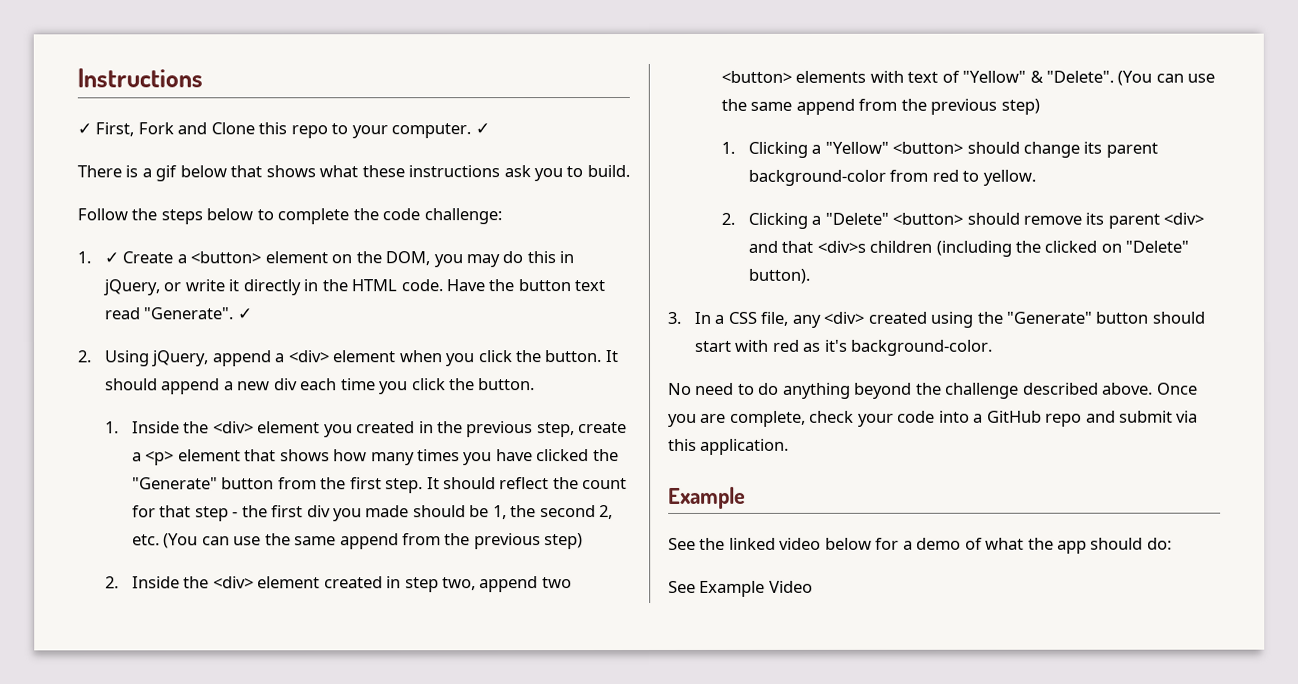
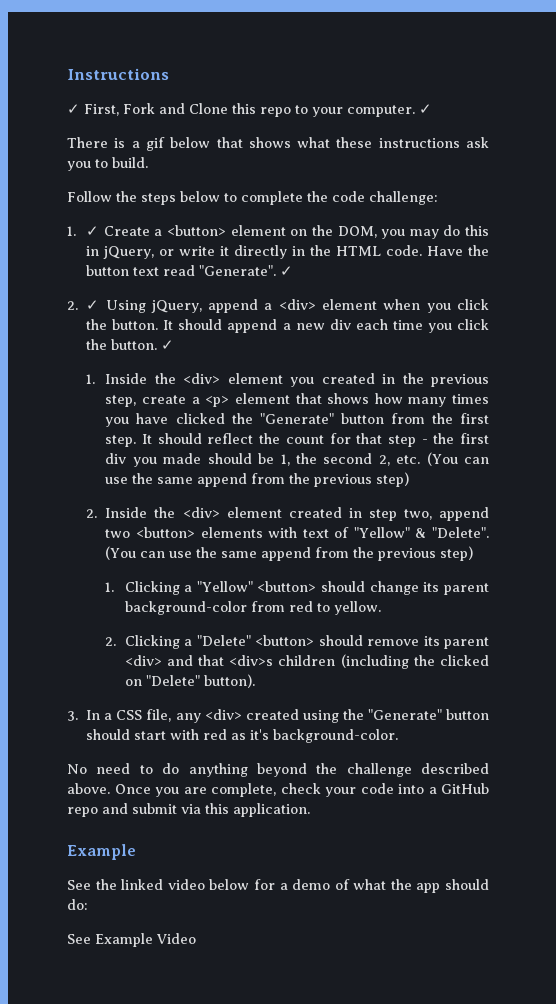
- 2. Using jQuery, append a <div> element when you click the button.
+ 2. ✓ Using jQuery, append a <div> element when you click the button.
- It should append a new div each time you click the button.
+ It should append a new div each time you click the button. ✓

